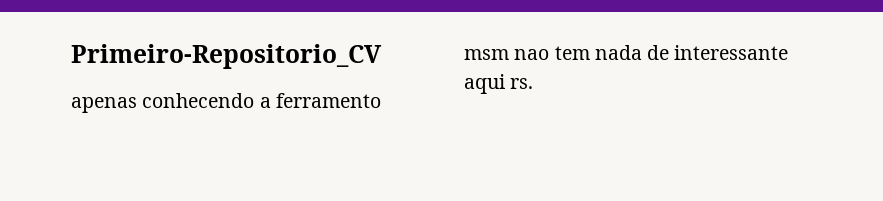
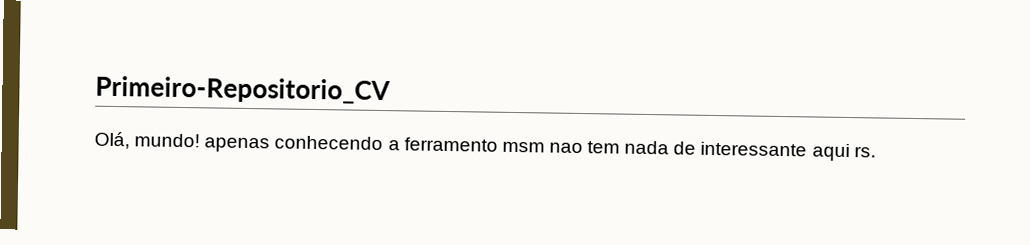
- apenas conhecendo a ferramento msm nao tem nada de interessante aqui rs.
+ Olá, mundo! apenas conhecendo a ferramento msm nao tem nada de interessante aqui rs.

